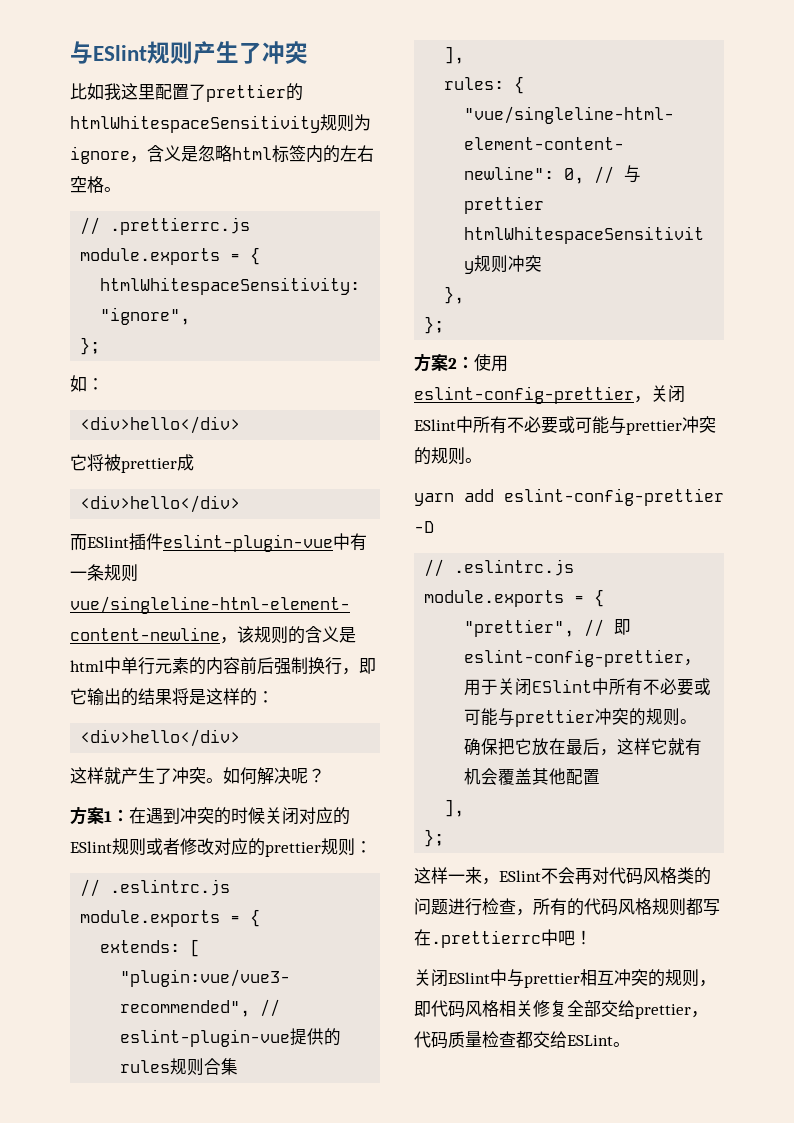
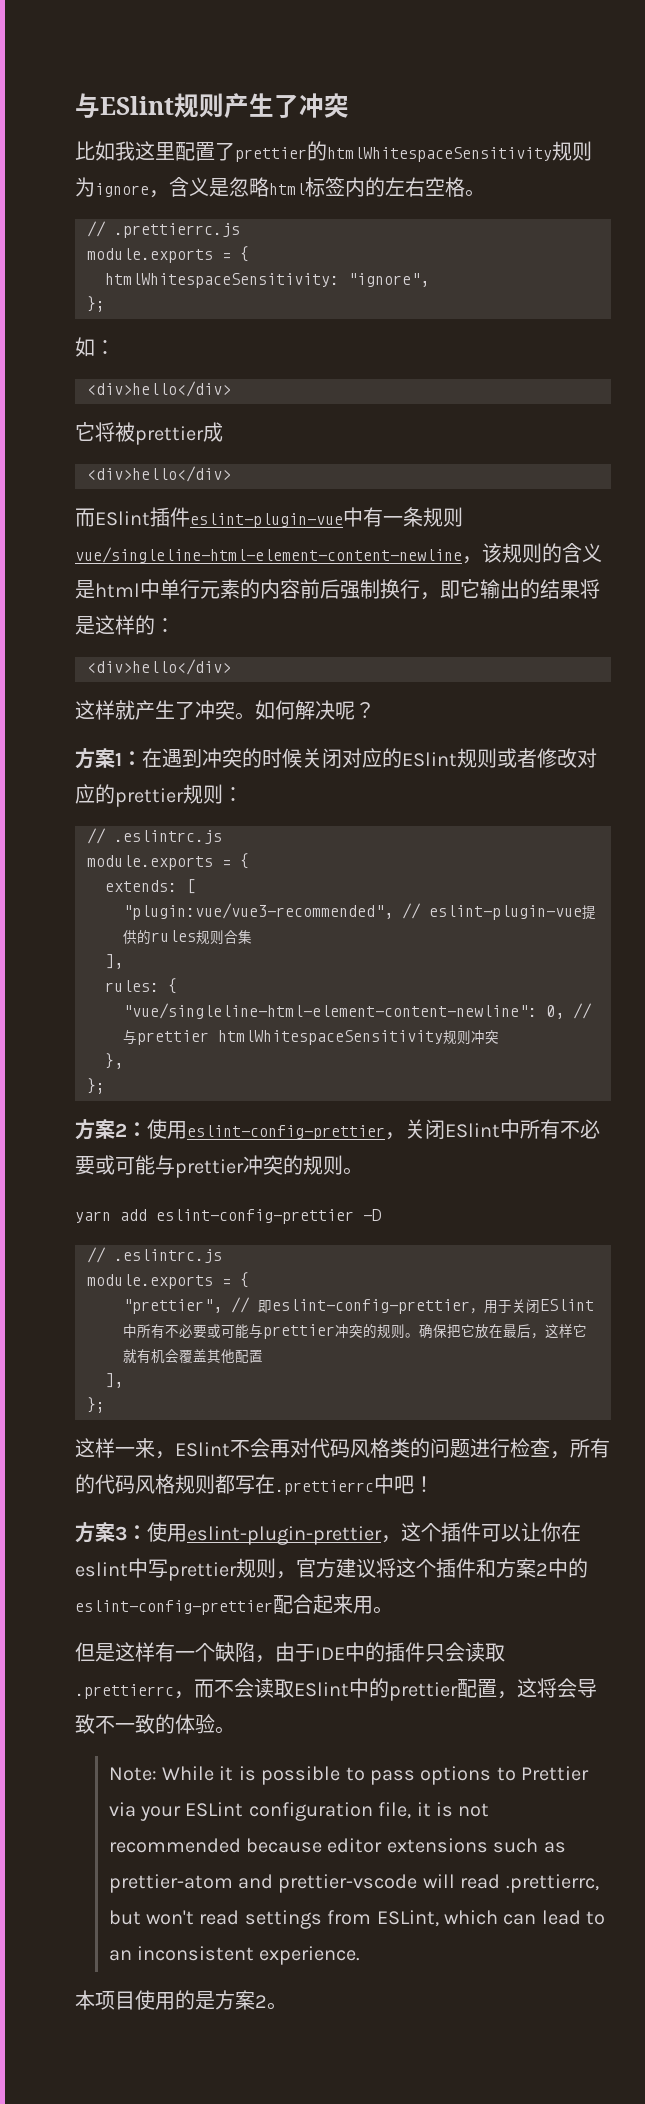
- 关闭ESlint中与prettier相互冲突的规则，即代码风格相关修复全部交给prettier，代码质量检查都交给ESLint。
+ 方案3：使用eslint-plugin-prettier，这个插件可以让你在eslint中写prettier规则，官方建议将这个插件和方案2中的eslint-config-prettier配合起来用。
+ 但是这样有一个缺陷，由于IDE中的插件只会读取.prettierrc，而不会读取ESlint中的prettier配置，这将会导致不一致的体验。
+ Note: While it is possible to pass options to Prettier via your ESLint configuration file, it is not recommended because editor extensions such as prettier-atom and prettier-vscode will read .prettierrc, but won't read settings from ESLint, which can lead to an inconsistent experience.
+ 本项目使用的是方案2。

